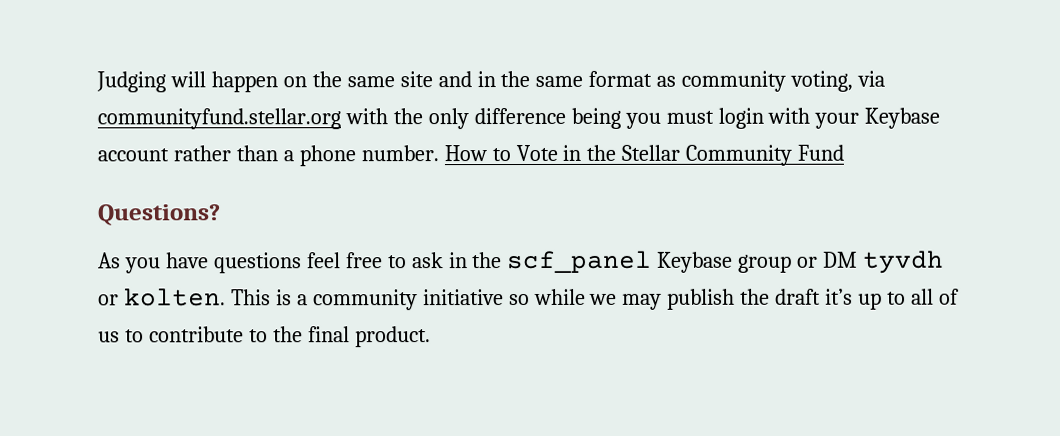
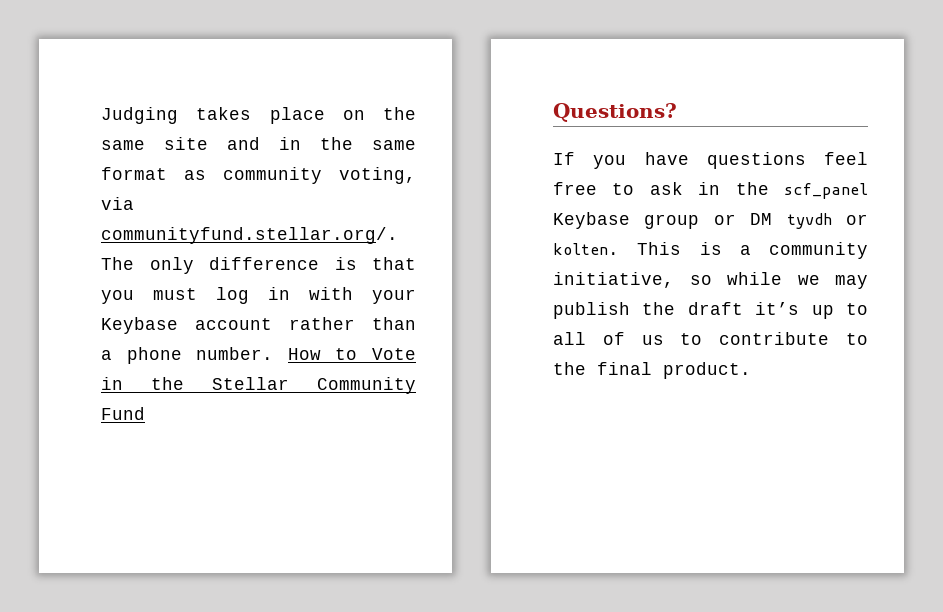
- Judging will happen on the same site and in the same format as community voting, via communityfund.stellar.org with the only difference being you must login with your Keybase account rather than a phone number.
+ Judging takes place on the same site and in the same format as community voting, via communityfund.stellar.org/. The only difference is that you must log in with your Keybase account rather than a phone number.
- As you have questions feel free to ask in the scf_panel Keybase group or DM tyvdh or kolten.
+ If you have questions feel free to ask in the scf_panel Keybase group or DM tyvdh or kolten.
- This is a community initiative so while we may publish the draft it’s up to all of us to contribute to the final product.
+ This is a community initiative, so while we may publish the draft it’s up to all of us to contribute to the final product.

